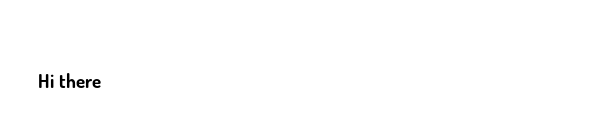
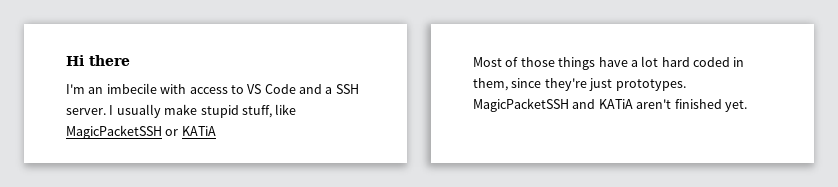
+ I'm an imbecile with access to VS Code and a SSH server. I usually make stupid stuff, like MagicPacketSSH or KATiA
+ Most of those things have a lot hard coded in them, since they're just prototypes. MagicPacketSSH and KATiA aren't finished yet.

